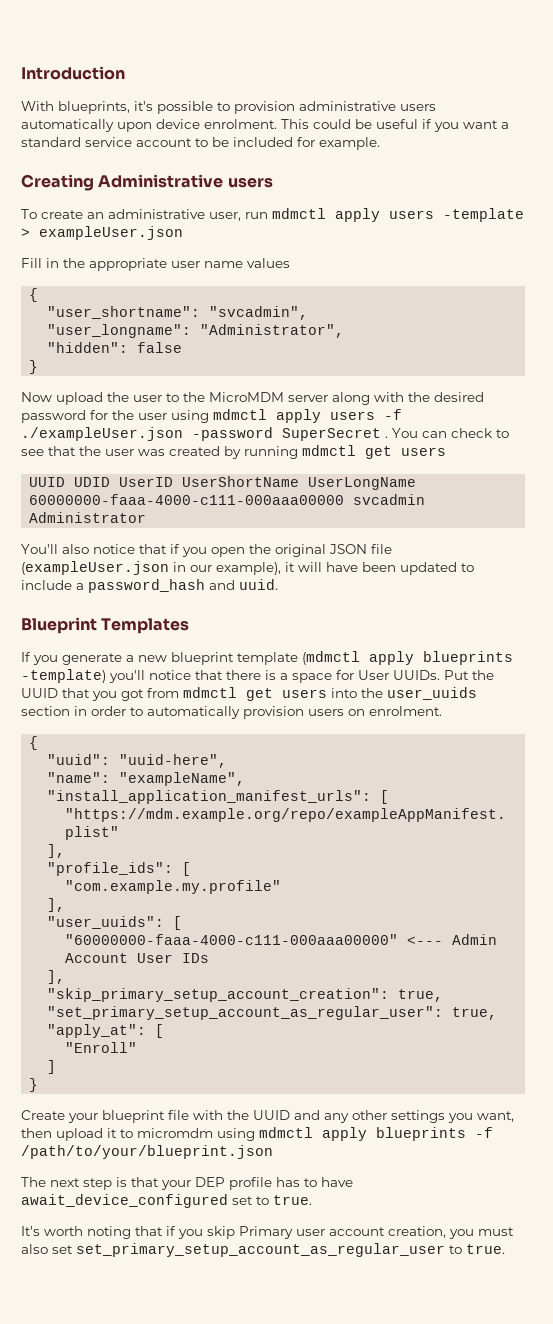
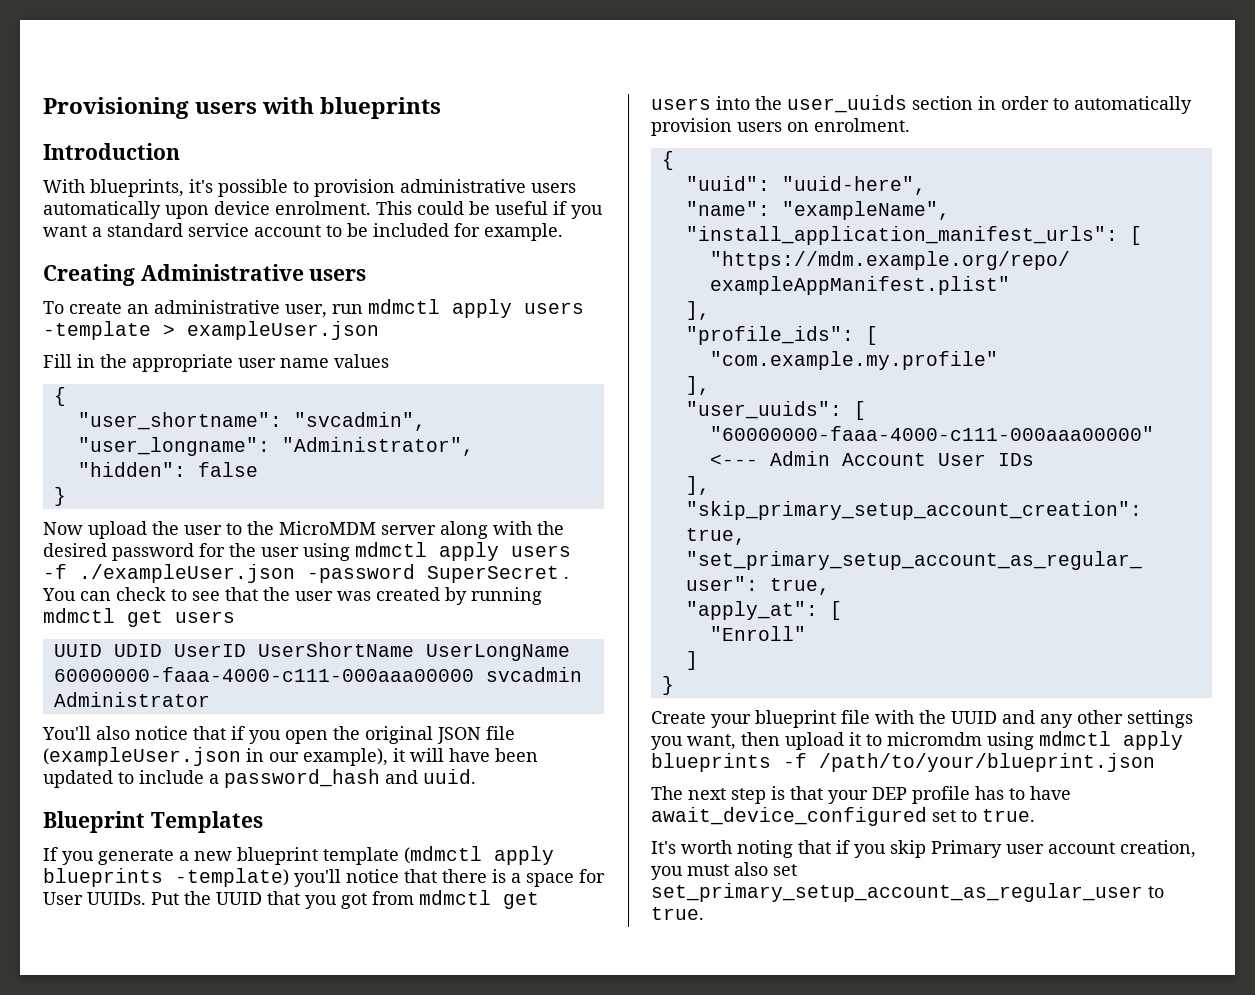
+ Provisioning users with blueprints

